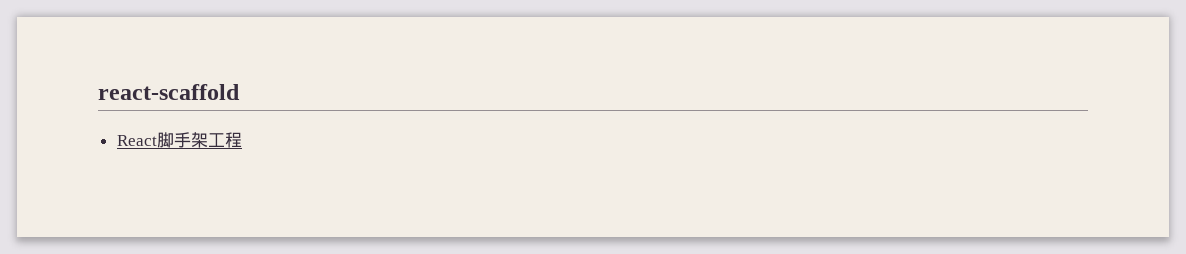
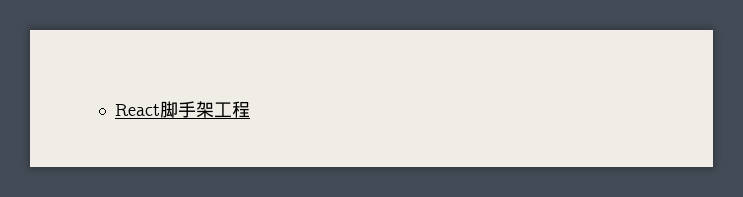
- react-scaffold

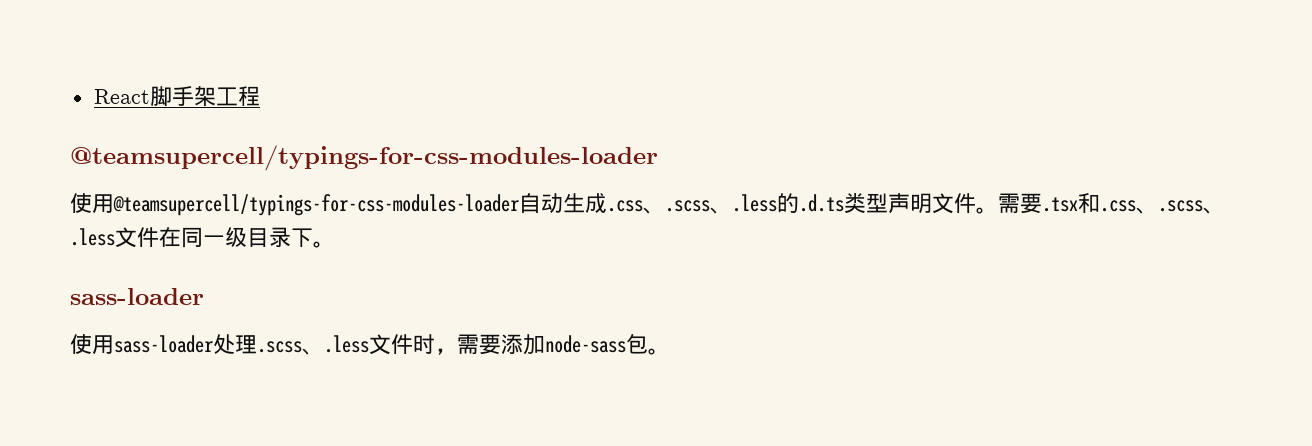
  React脚手架工程
+ @teamsupercell/typings-for-css-modules-loader
+ 使用@teamsupercell/typings-for-css-modules-loader自动生成.css、.scss、.less的.d.ts类型声明文件。需要.tsx和.css、.scss、.less文件在同一级目录下。
+ sass-loader
+ 使用sass-loader处理.scss、.less文件时，需要添加node-sass包。

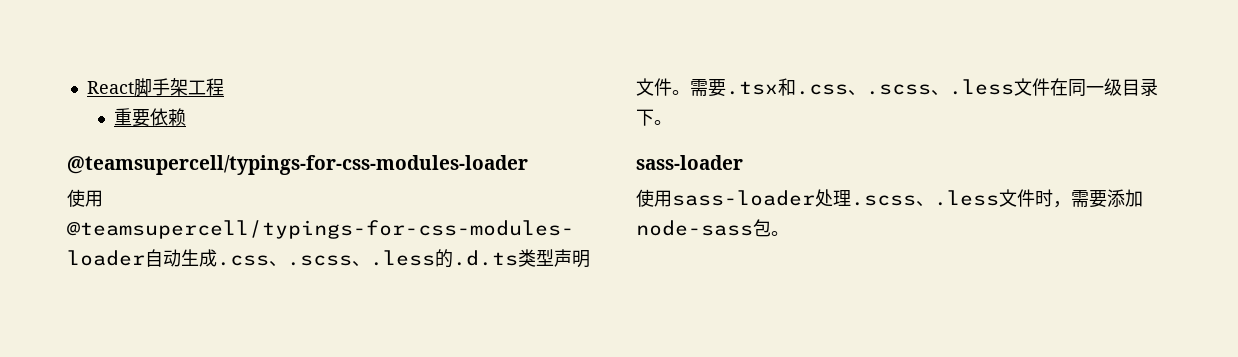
+ 重要依赖

